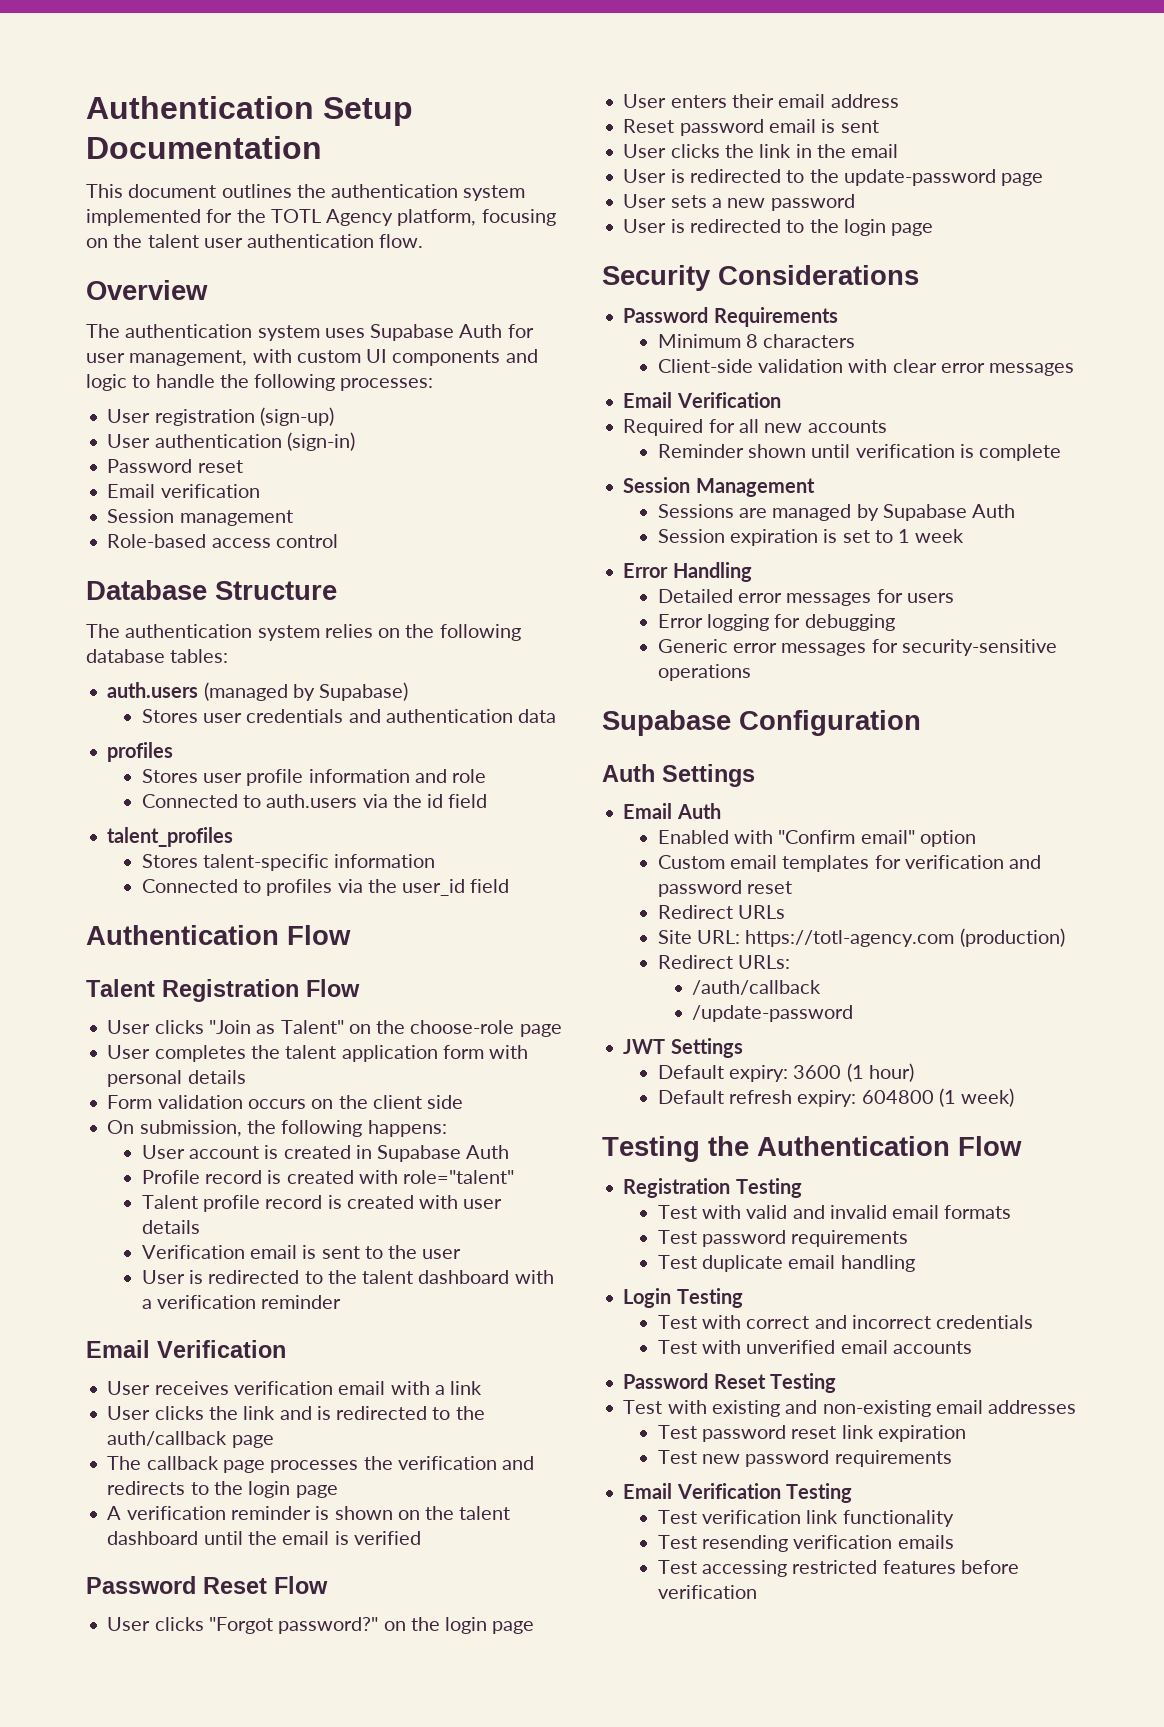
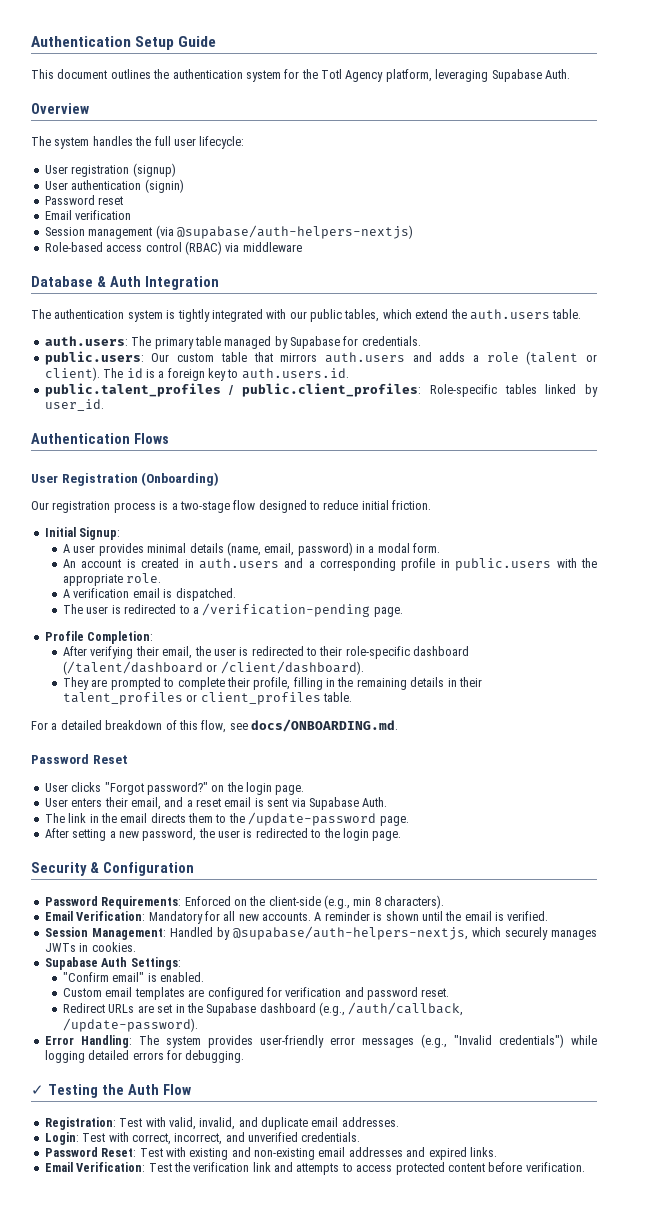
- Authentication Setup Documentation
+ Authentication Setup Guide
- This document outlines the authentication system implemented for the TOTL Agency platform, focusing on the talent user authentication flow.
+ This document outlines the authentication system for the Totl Agency platform, leveraging Supabase Auth.
  Overview
- The authentication system uses Supabase Auth for user management, with custom UI components and logic to handle the following processes:
+ The system handles the full user lifecycle:
- User registration (sign-up)
+ User registration (signup)
- User authentication (sign-in)
+ User authentication (signin)
- Session management
+ Session management (via @supabase/auth-helpers-nextjs)
- Role-based access control
- Database Structure
- The authentication system relies on the following database tables:
- auth.users (managed by Supabase)
- Stores user credentials and authentication data
- profiles
- Stores user profile information and role
- Connected to auth.users via the id field
- talent_profiles
- Stores talent-specific information
- Connected to profiles via the user_id field
- Authentication Flow
- Talent Registration Flow
- User clicks "Join as Talent" on the choose-role page
- User completes the talent application form with personal details
- Form validation occurs on the client side
- On submission, the following happens:
- User account is created in Supabase Auth
- Profile record is created with role="talent"
- Talent profile record is created with user details
- Verification email is sent to the user
- User is redirected to the talent dashboard with a verification reminder
- Email Verification
- User receives verification email with a link
- User clicks the link and is redirected to the auth/callback page
- The callback page processes the verification and redirects to the login page
- A verification reminder is shown on the talent dashboard until the email is verified
- Password Reset Flow
+ Role-based access control (RBAC) via middleware
+ Database & Auth Integration
+ The authentication system is tightly integrated with our public tables, which extend the auth.users table.
+ auth.users: The primary table managed by Supabase for credentials.
+ public.users: Our custom table that mirrors auth.users and adds a role (talent or client). The id is a foreign key to auth.users.id.
+ public.talent_profiles / public.client_profiles: Role-specific tables linked by user_id.
+ Authentication Flows
+ User Registration (Onboarding)
+ Our registration process is a two-stage flow designed to reduce initial friction.
+ Initial Signup:
+ A user provides minimal details (name, email, password) in a modal form.
+ An account is created in auth.users and a corresponding profile in public.users with the appropriate role.
+ A verification email is dispatched.
+ The user is redirected to a /verification-pending page.
+ Profile Completion:
+ After verifying their email, the user is redirected to their role-specific dashboard (/talent/dashboard or /client/dashboard).
+ They are prompted to complete their profile, filling in the remaining details in their talent_profiles or client_profiles table.
+ For a detailed breakdown of this flow, see docs/ONBOARDING.md.
+ Password Reset
- User clicks "Forgot password?" on the login page
+ User clicks "Forgot password?" on the login page.
- User enters their email address
- Reset password email is sent
- User clicks the link in the email
- User is redirected to the update-password page
- User sets a new password
- User is redirected to the login page
+ User enters their email, and a reset email is sent via Supabase Auth.
+ The link in the email directs them to the /update-password page.
+ After setting a new password, the user is redirected to the login page.
- Security Considerations
- Password Requirements
- Minimum 8 characters
- Client-side validation with clear error messages
- Email Verification
- Required for all new accounts
- Reminder shown until verification is complete
- Session Management
- Sessions are managed by Supabase Auth
- Session expiration is set to 1 week
- Error Handling
- Detailed error messages for users
- Error logging for debugging
- Generic error messages for security-sensitive operations
- Supabase Configuration
- Auth Settings
- Email Auth
- Enabled with "Confirm email" option
+ Security & Configuration
+ Password Requirements: Enforced on the client-side (e.g., min 8 characters).
+ Email Verification: Mandatory for all new accounts. A reminder is shown until the email is verified.
+ Session Management: Handled by @supabase/auth-helpers-nextjs, which securely manages JWTs in cookies.
+ Supabase Auth Settings:
+ "Confirm email" is enabled.
- Custom email templates for verification and password reset
+ Custom email templates are configured for verification and password reset.
- Redirect URLs
- Site URL: https://totl-agency.com (production)
- Redirect URLs:
- /auth/callback
- /update-password
- JWT Settings
- Default expiry: 3600 (1 hour)
- Default refresh expiry: 604800 (1 week)
- Testing the Authentication Flow
- Registration Testing
- Test with valid and invalid email formats
- Test password requirements
- Test duplicate email handling
- Login Testing
- Test with correct and incorrect credentials
- Test with unverified email accounts
- Password Reset Testing
- Test with existing and non-existing email addresses
- Test password reset link expiration
- Test new password requirements
- Email Verification Testing
- Test verification link functionality
- Test resending verification emails
- Test accessing restricted features before verification
+ Redirect URLs are set in the Supabase dashboard (e.g., /auth/callback, /update-password).
+ Error Handling: The system provides user-friendly error messages (e.g., "Invalid credentials") while logging detailed errors for debugging.
+ ✓ Testing the Auth Flow
+ Registration: Test with valid, invalid, and duplicate email addresses.
+ Login: Test with correct, incorrect, and unverified credentials.
+ Password Reset: Test with existing and non-existing email addresses and expired links.
+ Email Verification: Test the verification link and attempts to access protected content before verification.

